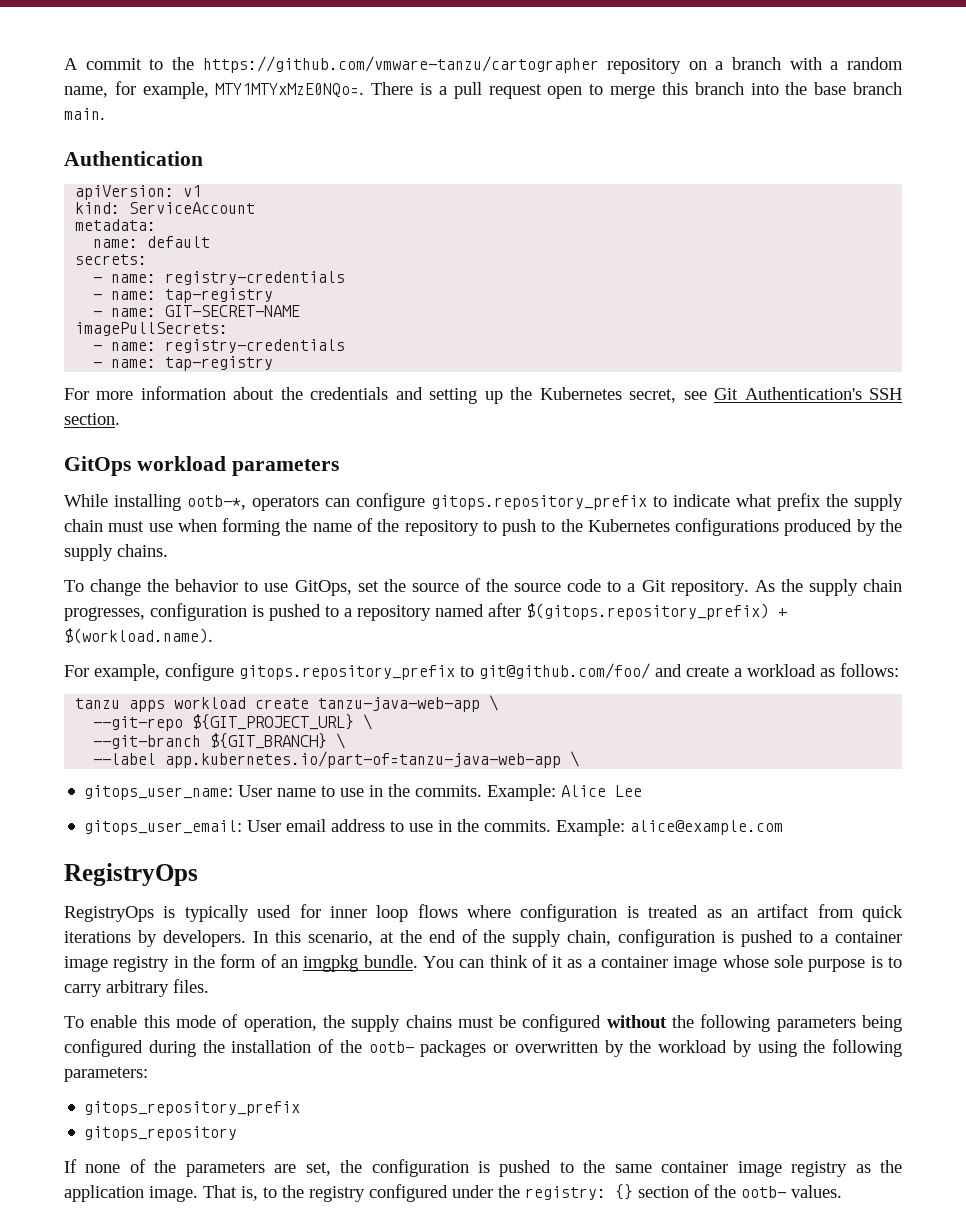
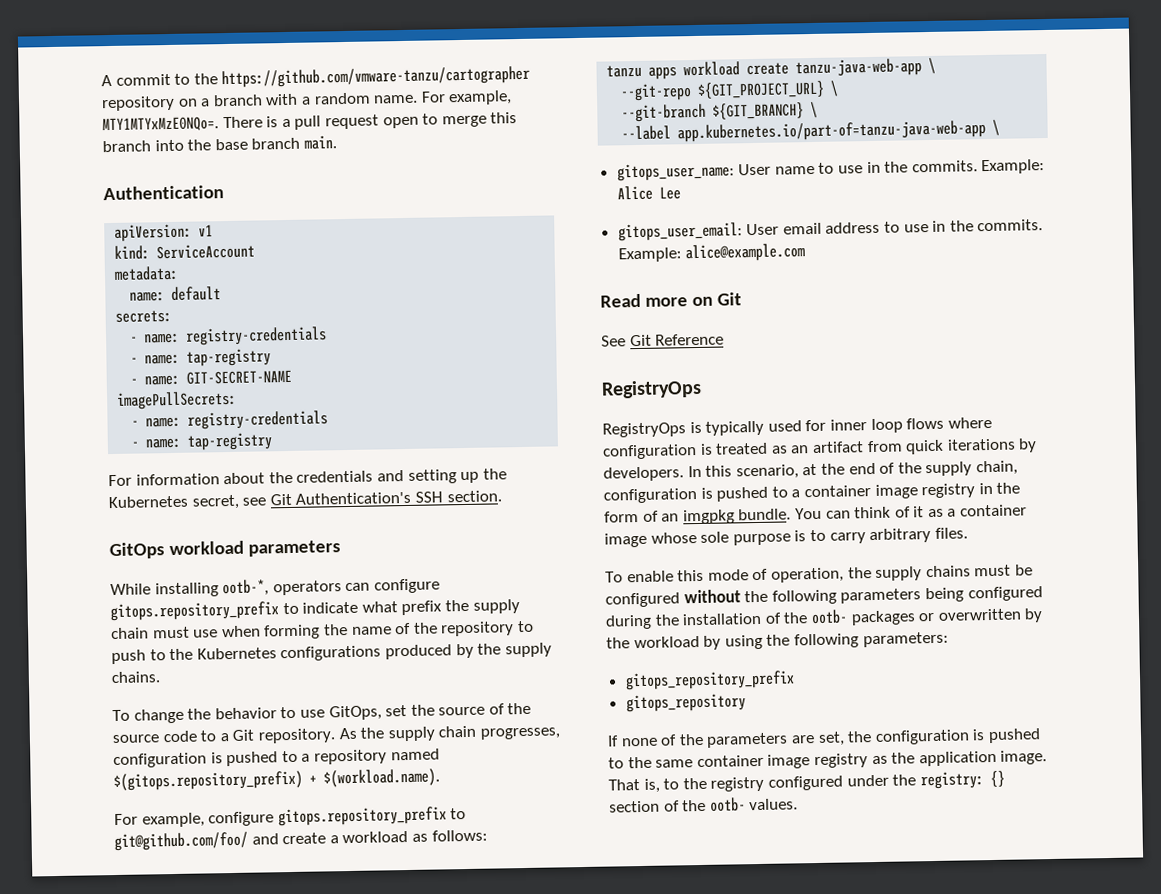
- A commit to the https://github.com/vmware-tanzu/cartographer repository on a branch with a random name, for example, MTY1MTYxMzE0NQo=.
+ A commit to the https://github.com/vmware-tanzu/cartographer repository on a branch with a random name. For example, MTY1MTYxMzE0NQo=.
- For more information about the credentials and setting up the Kubernetes secret, see Git Authentication's SSH section.
+ For information about the credentials and setting up the Kubernetes secret, see Git Authentication's SSH section.
- As the supply chain progresses, configuration is pushed to a repository named after $(gitops.repository_prefix) + $(workload.name).
+ As the supply chain progresses, configuration is pushed to a repository named $(gitops.repository_prefix) + $(workload.name).
+ Read more on Git
+ See Git Reference

